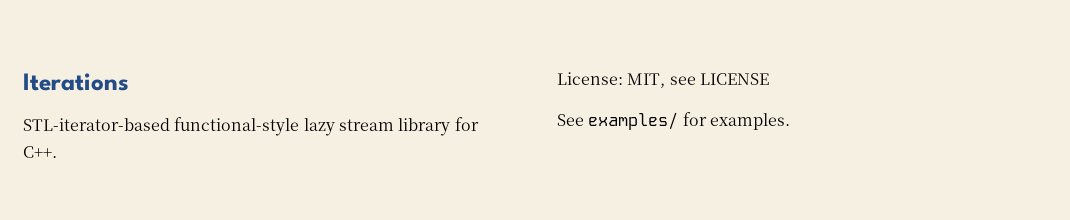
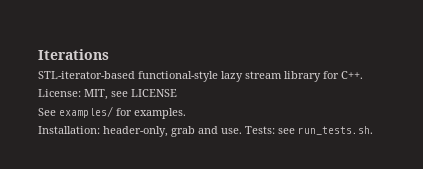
+ Installation: header-only, grab and use. Tests: see run_tests.sh.

